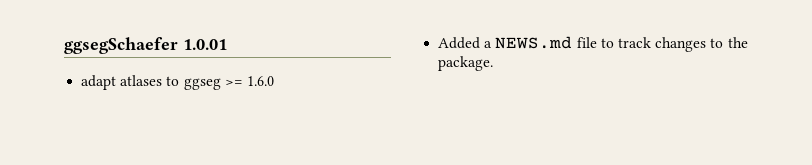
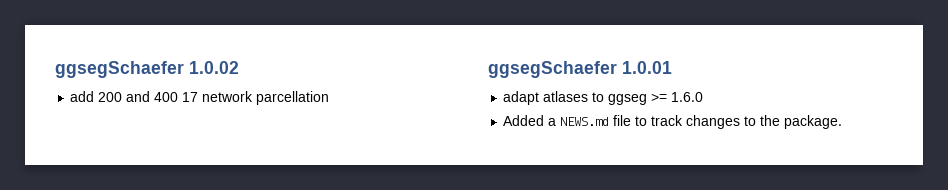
+ ggsegSchaefer 1.0.02
+ add 200 and 400 17 network parcellation

